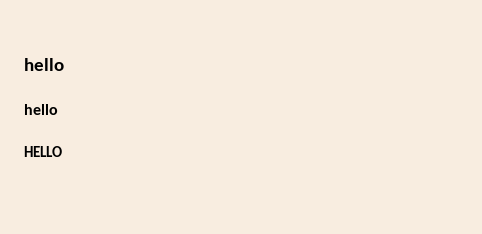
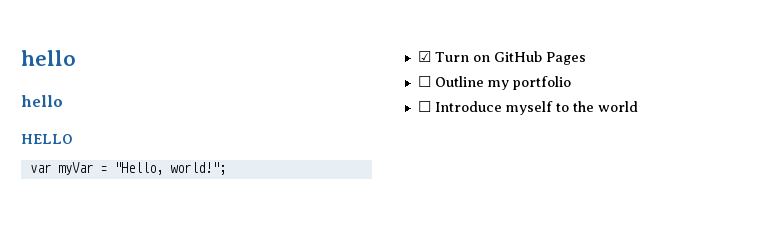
+ var myVar = "Hello, world!";
+ ☑ Turn on GitHub Pages
+ ☐ Outline my portfolio
+ ☐ Introduce myself to the world

